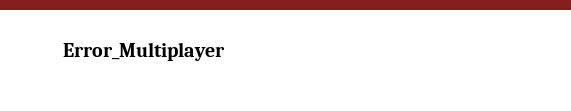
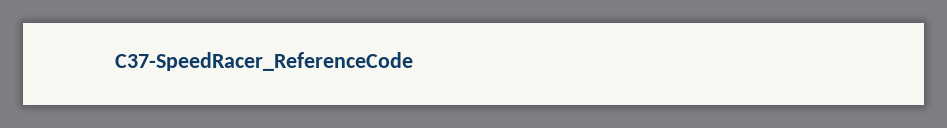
- Error_Multiplayer
+ C37-SpeedRacer_ReferenceCode

